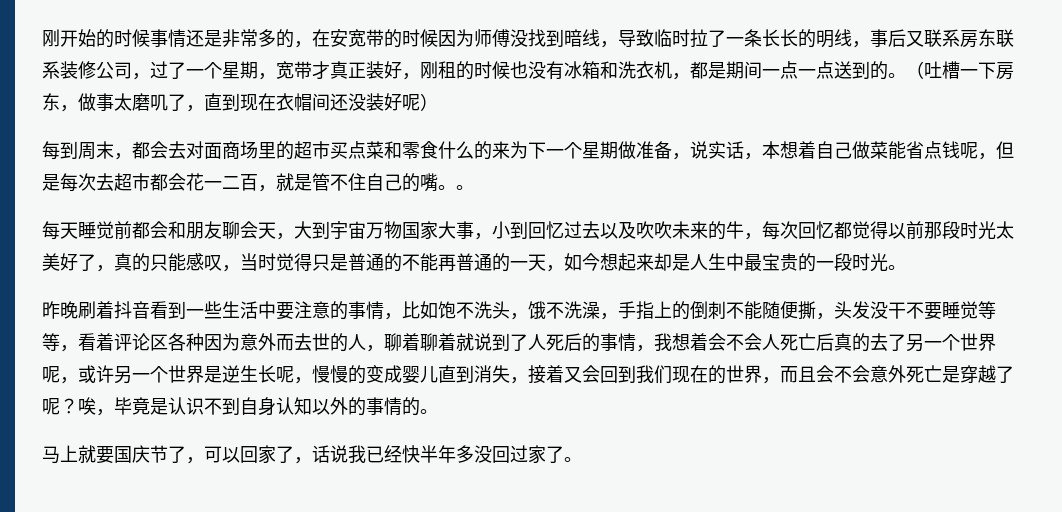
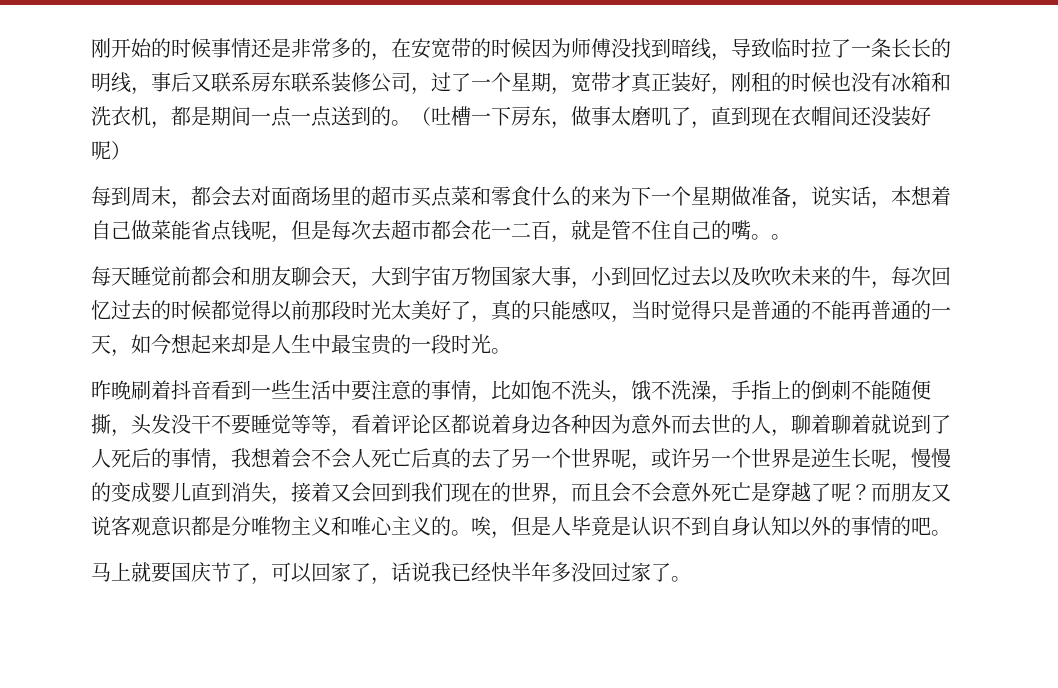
- 每天睡觉前都会和朋友聊会天，大到宇宙万物国家大事，小到回忆过去以及吹吹未来的牛，每次回忆都觉得以前那段时光太美好了，真的只能感叹，当时觉得只是普通的不能再普通的一天，如今想起来却是人生中最宝贵的一段时光。
+ 每天睡觉前都会和朋友聊会天，大到宇宙万物国家大事，小到回忆过去以及吹吹未来的牛，每次回忆过去的时候都觉得以前那段时光太美好了，真的只能感叹，当时觉得只是普通的不能再普通的一天，如今想起来却是人生中最宝贵的一段时光。
- 昨晚刷着抖音看到一些生活中要注意的事情，比如饱不洗头，饿不洗澡，手指上的倒刺不能随便撕，头发没干不要睡觉等等，看着评论区各种因为意外而去世的人，聊着聊着就说到了人死后的事情，我想着会不会人死亡后真的去了另一个世界呢，或许另一个世界是逆生长呢，慢慢的变成婴儿直到消失，接着又会回到我们现在的世界，而且会不会意外死亡是穿越了呢？
+ 昨晚刷着抖音看到一些生活中要注意的事情，比如饱不洗头，饿不洗澡，手指上的倒刺不能随便撕，头发没干不要睡觉等等，看着评论区都说着身边各种因为意外而去世的人，聊着聊着就说到了人死后的事情，我想着会不会人死亡后真的去了另一个世界呢，或许另一个世界是逆生长呢，慢慢的变成婴儿直到消失，接着又会回到我们现在的世界，而且会不会意外死亡是穿越了呢？
- 唉，毕竟是认识不到自身认知以外的事情的。
+ 而朋友又说客观意识都是分唯物主义和唯心主义的。唉，但是人毕竟是认识不到自身认知以外的事情的吧。

